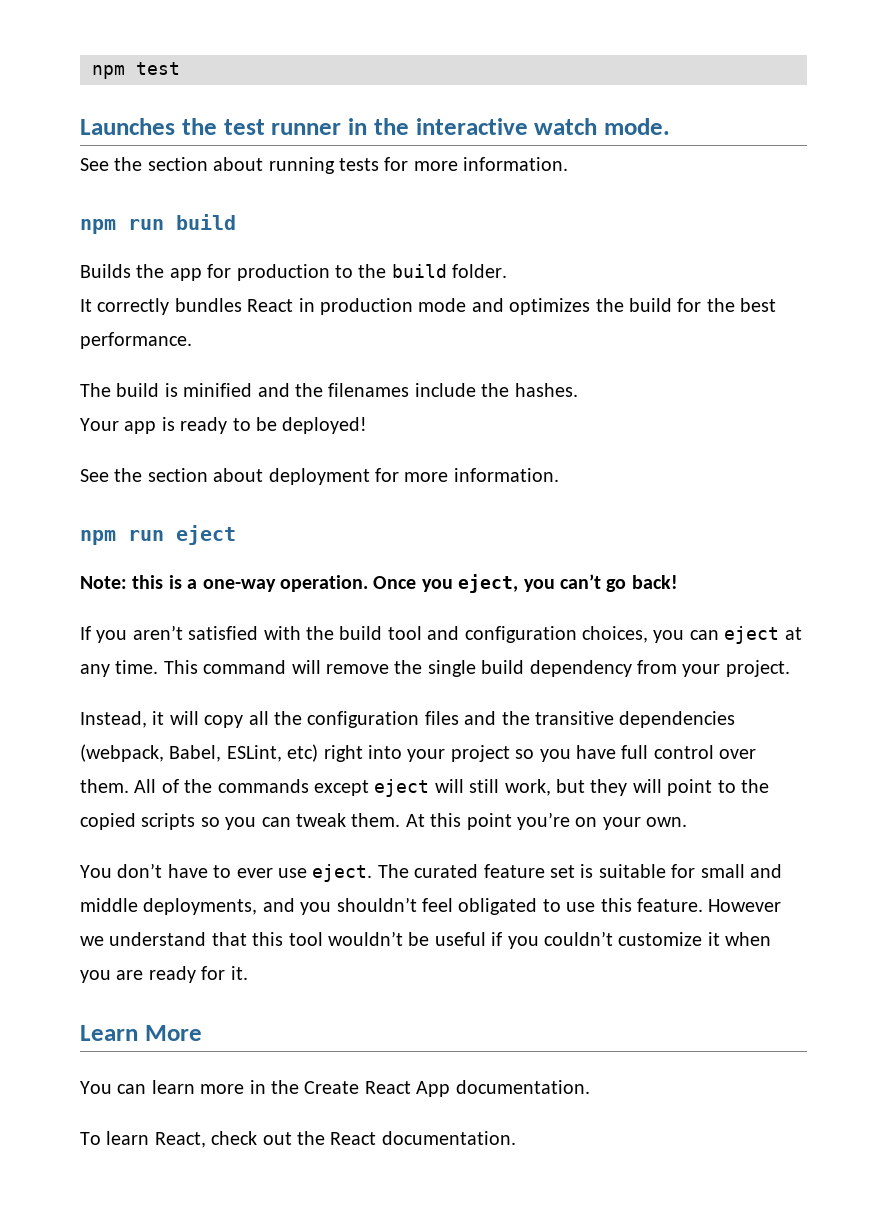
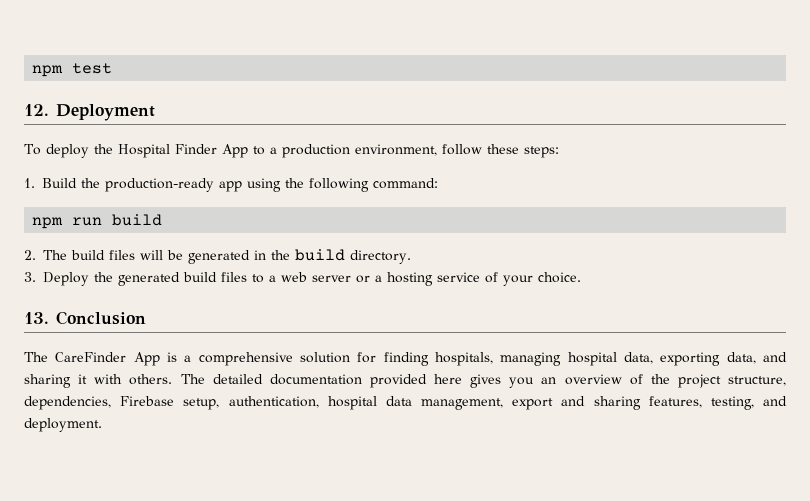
- Launches the test runner in the interactive watch mode.
- See the section about running tests for more information.
+ 12. Deployment
+ To deploy the Hospital Finder App to a production environment, follow these steps:
+ 1. Build the production-ready app using the following command:
  npm run build
- Builds the app for production to the build folder.
- It correctly bundles React in production mode and optimizes the build for the best performance.
- The build is minified and the filenames include the hashes.
- Your app is ready to be deployed!
- See the section about deployment for more information.
- npm run eject
- Note: this is a one-way operation. Once you eject, you can’t go back!
- If you aren’t satisfied with the build tool and configuration choices, you can eject at any time. This command will remove the single build dependency from your project.
- Instead, it will copy all the configuration files and the transitive dependencies (webpack, Babel, ESLint, etc) right into your project so you have full control over them. All of the commands except eject will still work, but they will point to the copied scripts so you can tweak them. At this point you’re on your own.
- You don’t have to ever use eject. The curated feature set is suitable for small and middle deployments, and you shouldn’t feel obligated to use this feature. However we understand that this tool wouldn’t be useful if you couldn’t customize it when you are ready for it.
- Learn More
- You can learn more in the Create React App documentation.
- To learn React, check out the React documentation.
+ 2. The build files will be generated in the build directory.
+ 3. Deploy the generated build files to a web server or a hosting service of your choice.
+ 13. Conclusion
+ The CareFinder App is a comprehensive solution for finding hospitals, managing hospital data, exporting data, and sharing it with others. The detailed documentation provided here gives you an overview of the project structure, dependencies, Firebase setup, authentication, hospital data management, export and sharing features, testing, and deployment.

